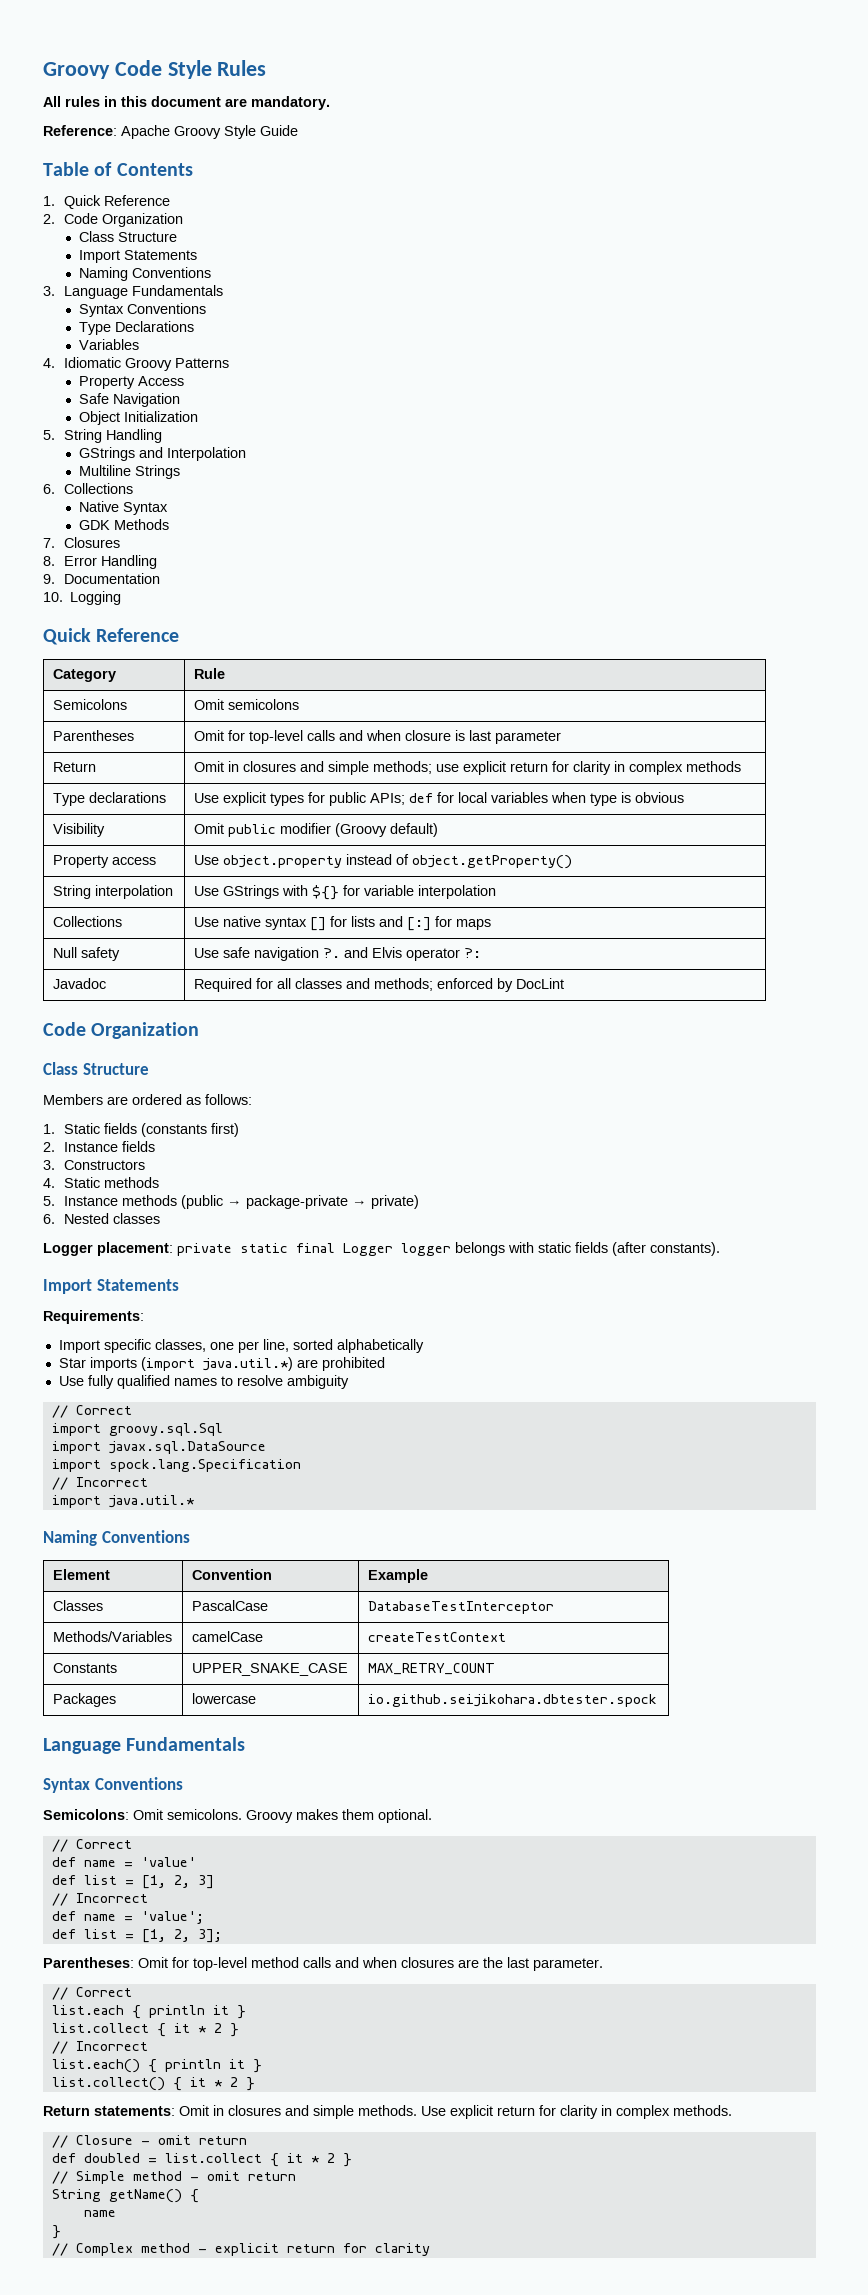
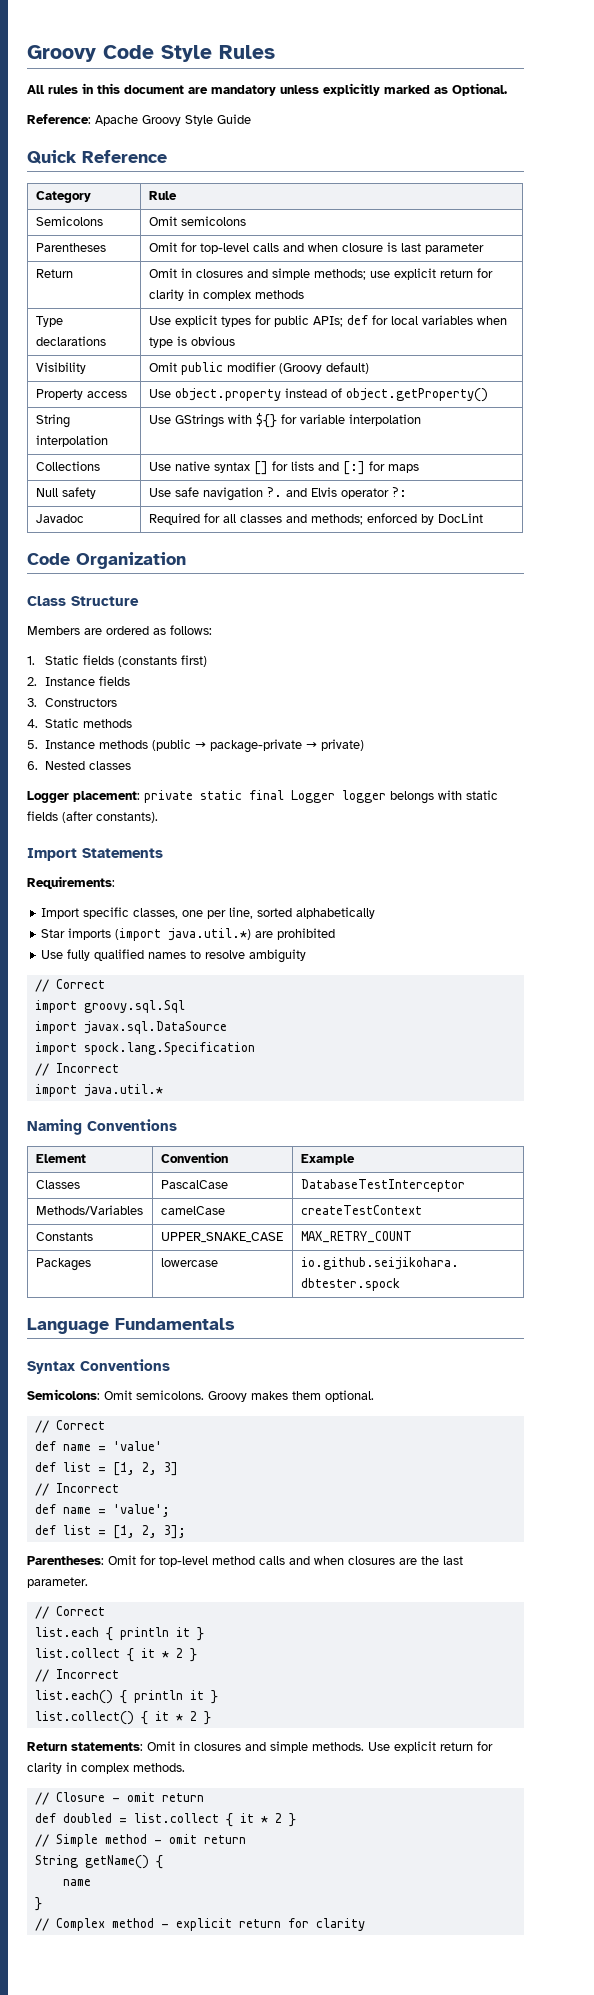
- All rules in this document are mandatory.
+ All rules in this document are mandatory unless explicitly marked as Optional.
- Table of Contents
- 1. Quick Reference
- 2. Code Organization
- Class Structure
- Import Statements
- Naming Conventions
- 3. Language Fundamentals
- Syntax Conventions
- Type Declarations
- Variables
- 4. Idiomatic Groovy Patterns
- Property Access
- Safe Navigation
- Object Initialization
- 5. String Handling
- GStrings and Interpolation
- Multiline Strings
- 6. Collections
- Native Syntax
- GDK Methods
- 7. Closures
- 8. Error Handling
- 9. Documentation
- 10. Logging

